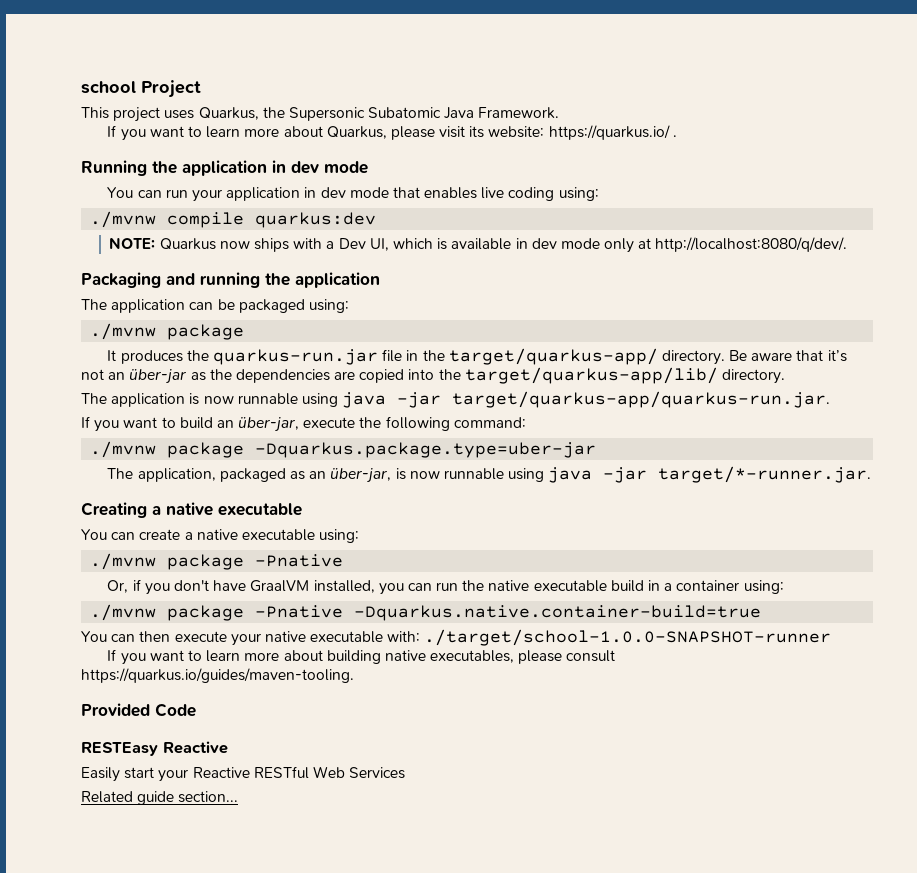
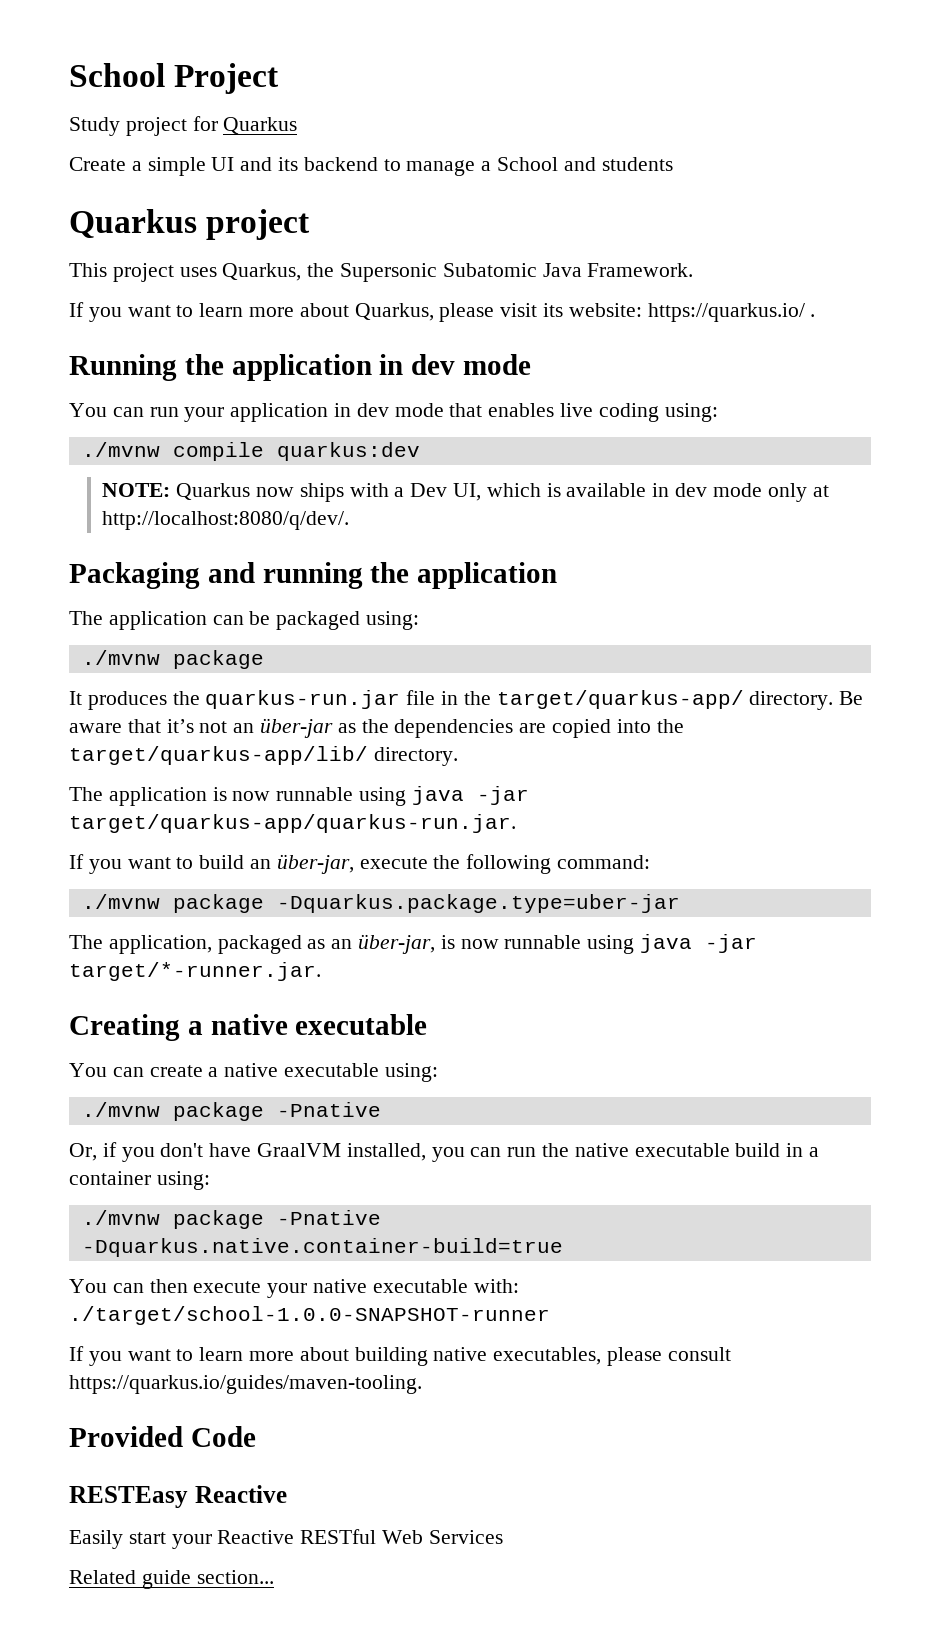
- school Project
+ School Project
+ Study project for Quarkus
+ Create a simple UI and its backend to manage a School and students
+ Quarkus project

